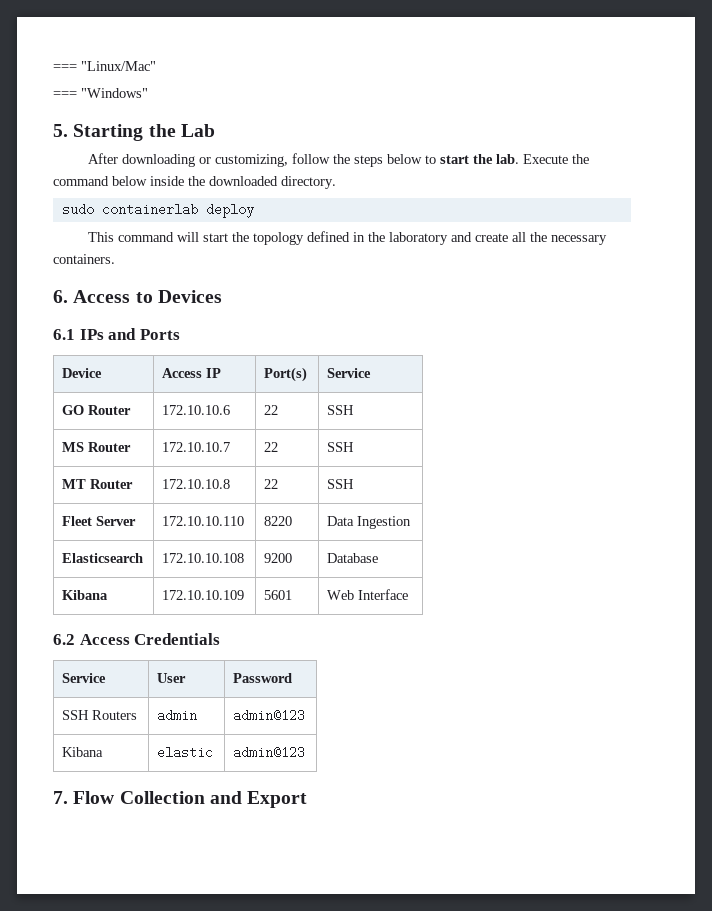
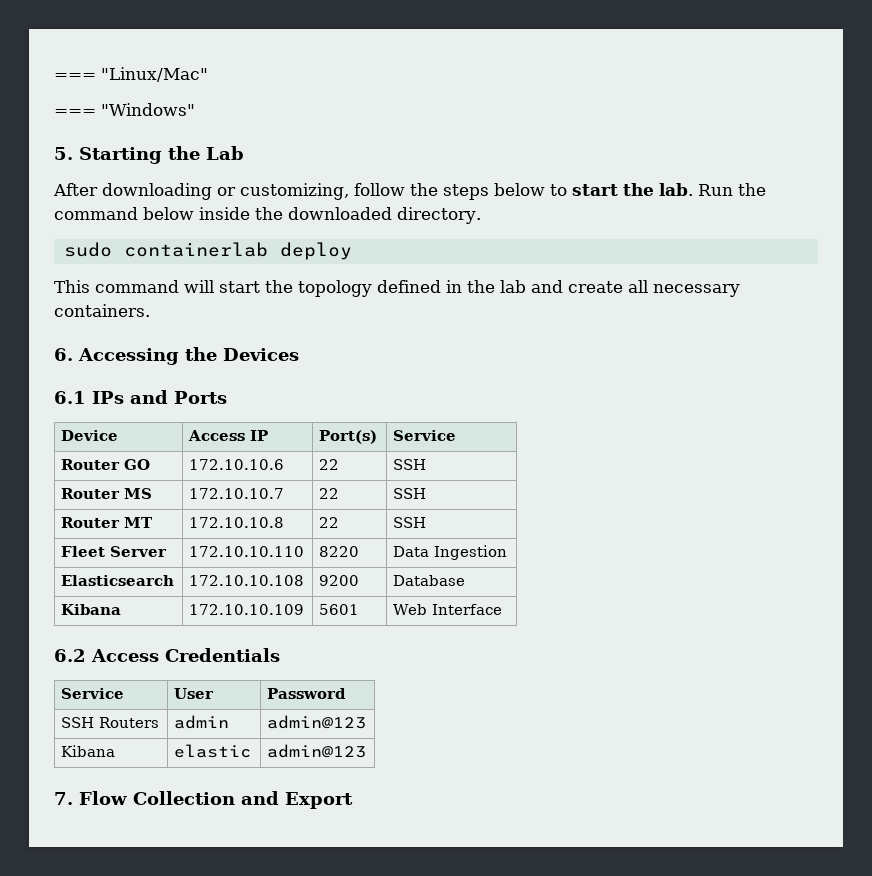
- Execute the command below inside the downloaded directory.
+ Run the command below inside the downloaded directory.
- This command will start the topology defined in the laboratory and create all the necessary containers.
+ This command will start the topology defined in the lab and create all necessary containers.
- 6. Access to Devices
+ 6. Accessing the Devices
- GO Router | 172.10.10.6 | 22 | SSH
+ Router GO | 172.10.10.6 | 22 | SSH
- MS Router | 172.10.10.7 | 22 | SSH
+ Router MS | 172.10.10.7 | 22 | SSH
- MT Router | 172.10.10.8 | 22 | SSH
+ Router MT | 172.10.10.8 | 22 | SSH

